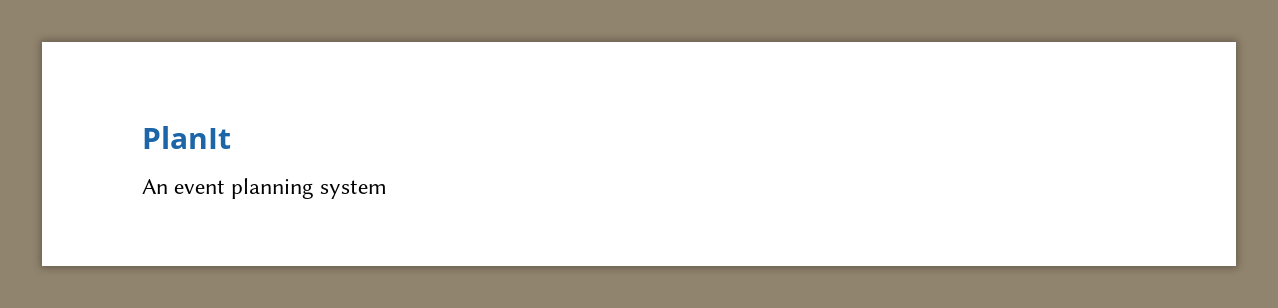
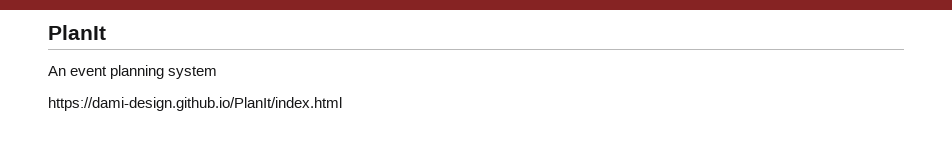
+ https://dami-design.github.io/PlanIt/index.html

